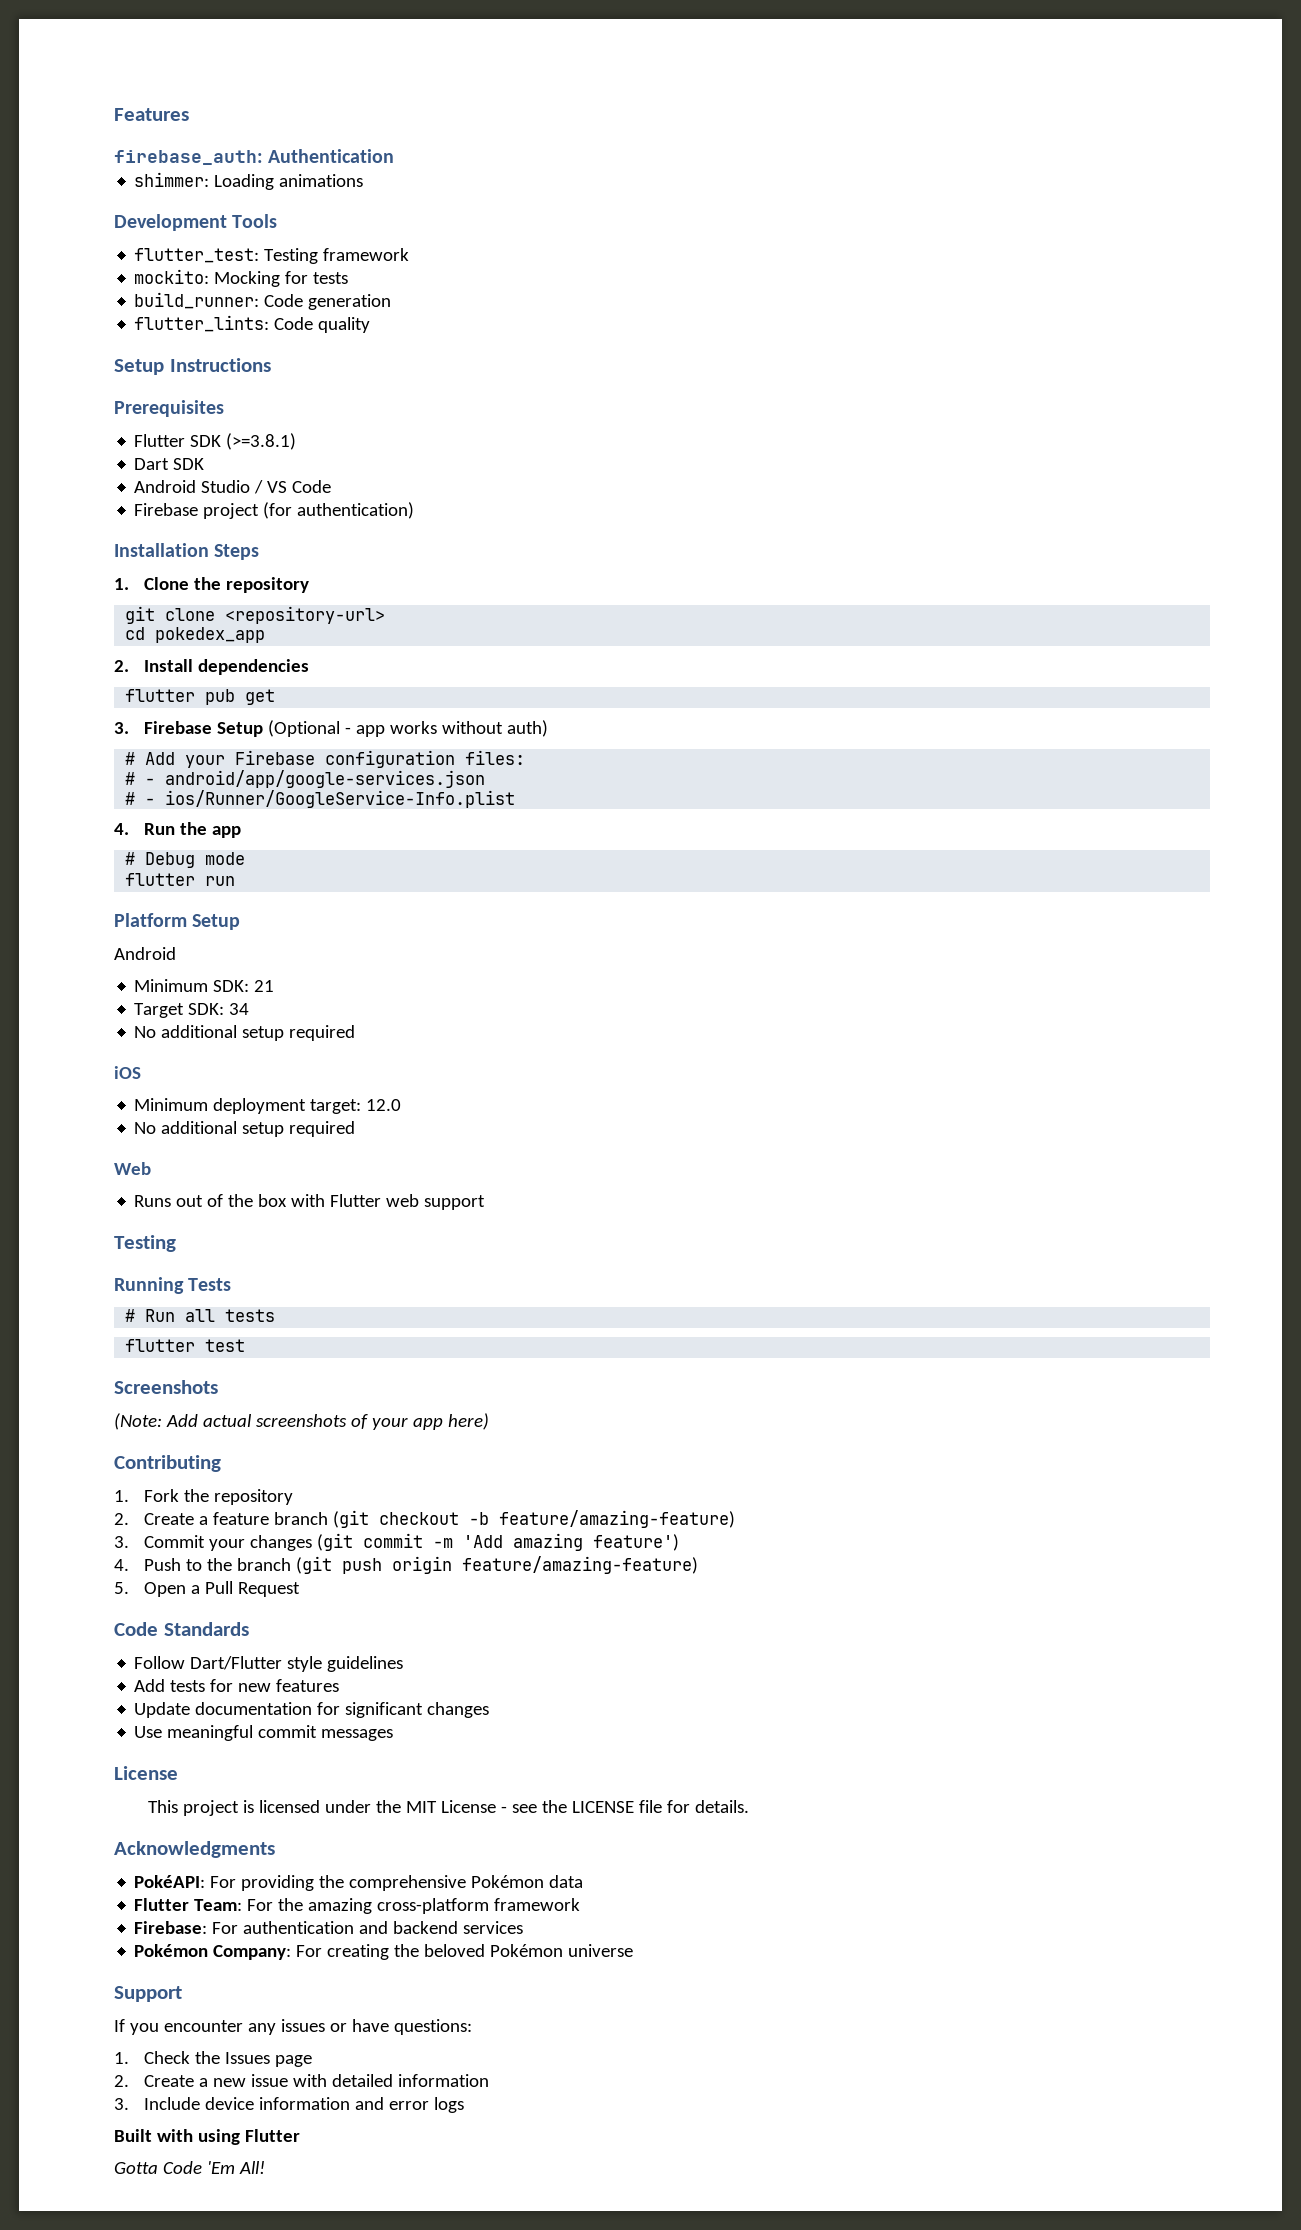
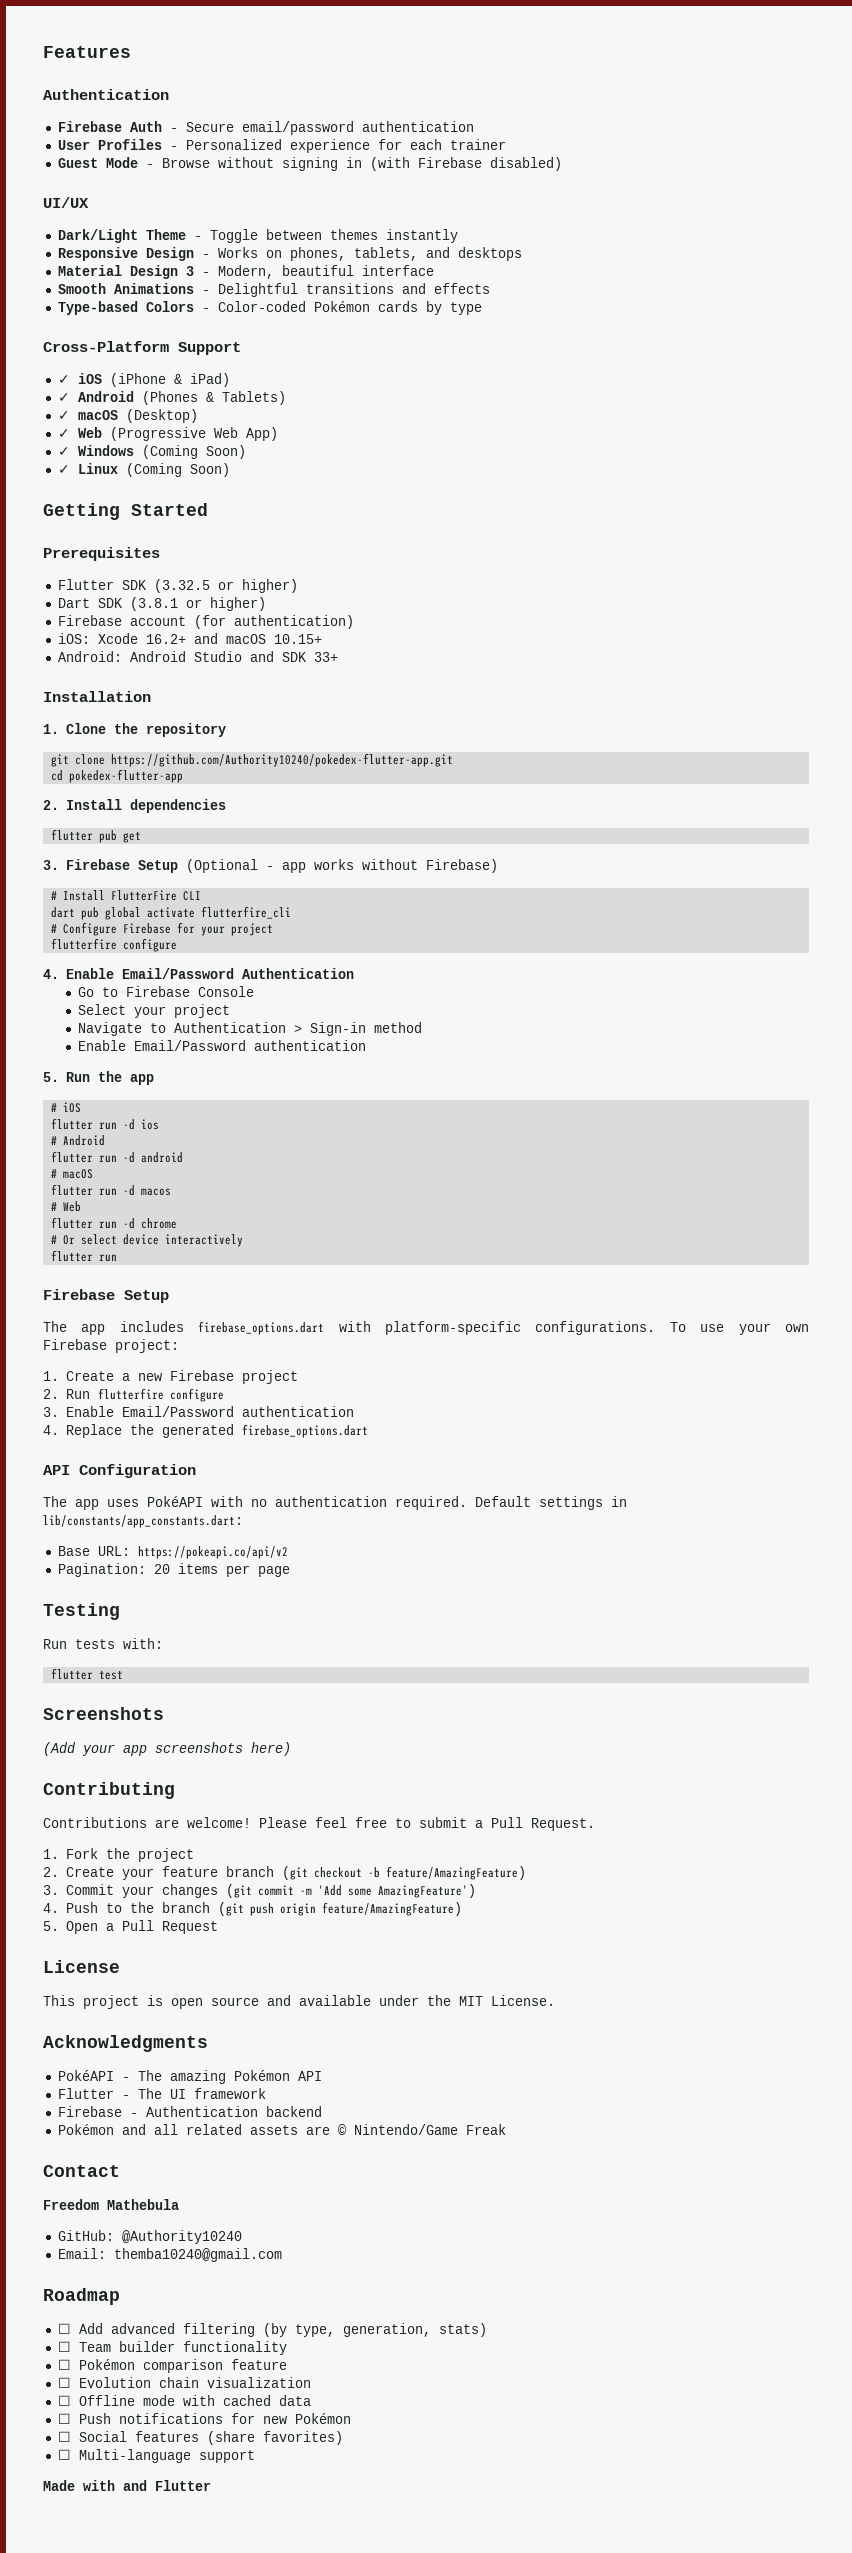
  Features
- firebase_auth: Authentication
- shimmer: Loading animations
- Development Tools
- flutter_test: Testing framework
- mockito: Mocking for tests
- build_runner: Code generation
- flutter_lints: Code quality
- Setup Instructions
+ Authentication
+ Firebase Auth - Secure email/password authentication
+ User Profiles - Personalized experience for each trainer
+ Guest Mode - Browse without signing in (with Firebase disabled)
+ UI/UX
+ Dark/Light Theme - Toggle between themes instantly
+ Responsive Design - Works on phones, tablets, and desktops
+ Material Design 3 - Modern, beautiful interface
+ Smooth Animations - Delightful transitions and effects
+ Type-based Colors - Color-coded Pokémon cards by type
+ Cross-Platform Support
+ ✓ iOS (iPhone & iPad)
+ ✓ Android (Phones & Tablets)
+ ✓ macOS (Desktop)
+ ✓ Web (Progressive Web App)
+ ✓ Windows (Coming Soon)
+ ✓ Linux (Coming Soon)
+ Getting Started
- Flutter SDK (>=3.8.1)
+ Flutter SDK (3.32.5 or higher)
- Dart SDK
- Android Studio / VS Code
- Firebase project (for authentication)
+ Dart SDK (3.8.1 or higher)
+ Firebase account (for authentication)
+ iOS: Xcode 16.2+ and macOS 10.15+
+ Android: Android Studio and SDK 33+
- Installation Steps
+ Installation
- git clone <repository-url>
+ git clone https://github.com/Authority10240/pokedex-flutter-app.git
- cd pokedex_app
+ cd pokedex-flutter-app
- 3. Firebase Setup (Optional - app works without auth)
- # Add your Firebase configuration files:
- # - android/app/google-services.json
- # - ios/Runner/GoogleService-Info.plist
- 4. Run the app
- # Debug mode
+ 3. Firebase Setup (Optional - app works without Firebase)
+ # Install FlutterFire CLI
+ dart pub global activate flutterfire_cli
+ # Configure Firebase for your project
+ flutterfire configure
+ 4. Enable Email/Password Authentication
+ Go to Firebase Console
+ Select your project
+ Navigate to Authentication > Sign-in method
+ Enable Email/Password authentication
+ 5. Run the app
+ # iOS
+ flutter run -d ios
+ # Android
+ flutter run -d android
+ # macOS
+ flutter run -d macos
+ # Web
+ flutter run -d chrome
+ # Or select device interactively
  flutter run
- Platform Setup
- Android
- Minimum SDK: 21
- Target SDK: 34
- No additional setup required
- iOS
- Minimum deployment target: 12.0
- No additional setup required
- Web
- Runs out of the box with Flutter web support
+ Firebase Setup
+ The app includes firebase_options.dart with platform-specific configurations. To use your own Firebase project:
+ 1. Create a new Firebase project
+ 2. Run flutterfire configure
+ 3. Enable Email/Password authentication
+ 4. Replace the generated firebase_options.dart
+ API Configuration
+ The app uses PokéAPI with no authentication required. Default settings in lib/constants/app_constants.dart:
+ Base URL: https://pokeapi.co/api/v2
+ Pagination: 20 items per page
  Testing
- Running Tests
- # Run all tests
+ Run tests with:
- (Note: Add actual screenshots of your app here)
+ (Add your app screenshots here)
+ Contributions are welcome! Please feel free to submit a Pull Request.
- 1. Fork the repository
- 2. Create a feature branch (git checkout -b feature/amazing-feature)
+ 1. Fork the project
+ 2. Create your feature branch (git checkout -b feature/AmazingFeature)
- 3. Commit your changes (git commit -m 'Add amazing feature')
+ 3. Commit your changes (git commit -m 'Add some AmazingFeature')
- 4. Push to the branch (git push origin feature/amazing-feature)
+ 4. Push to the branch (git push origin feature/AmazingFeature)
- Code Standards
- Follow Dart/Flutter style guidelines
- Add tests for new features
- Update documentation for significant changes
- Use meaningful commit messages
  License
- This project is licensed under the MIT License - see the LICENSE file for details.
+ This project is open source and available under the MIT License.
  Acknowledgments
- PokéAPI: For providing the comprehensive Pokémon data
- Flutter Team: For the amazing cross-platform framework
- Firebase: For authentication and backend services
- Pokémon Company: For creating the beloved Pokémon universe
- Support
- If you encounter any issues or have questions:
- 1. Check the Issues page
- 2. Create a new issue with detailed information
- 3. Include device information and error logs
- Built with using Flutter
- Gotta Code 'Em All!
+ PokéAPI - The amazing Pokémon API
+ Flutter - The UI framework
+ Firebase - Authentication backend
+ Pokémon and all related assets are © Nintendo/Game Freak
+ Contact
+ Freedom Mathebula
+ GitHub: @Authority10240
+ Email: themba10240@gmail.com
+ Roadmap
+ ☐ Add advanced filtering (by type, generation, stats)
+ ☐ Team builder functionality
+ ☐ Pokémon comparison feature
+ ☐ Evolution chain visualization
+ ☐ Offline mode with cached data
+ ☐ Push notifications for new Pokémon
+ ☐ Social features (share favorites)
+ ☐ Multi-language support
+ Made with and Flutter

